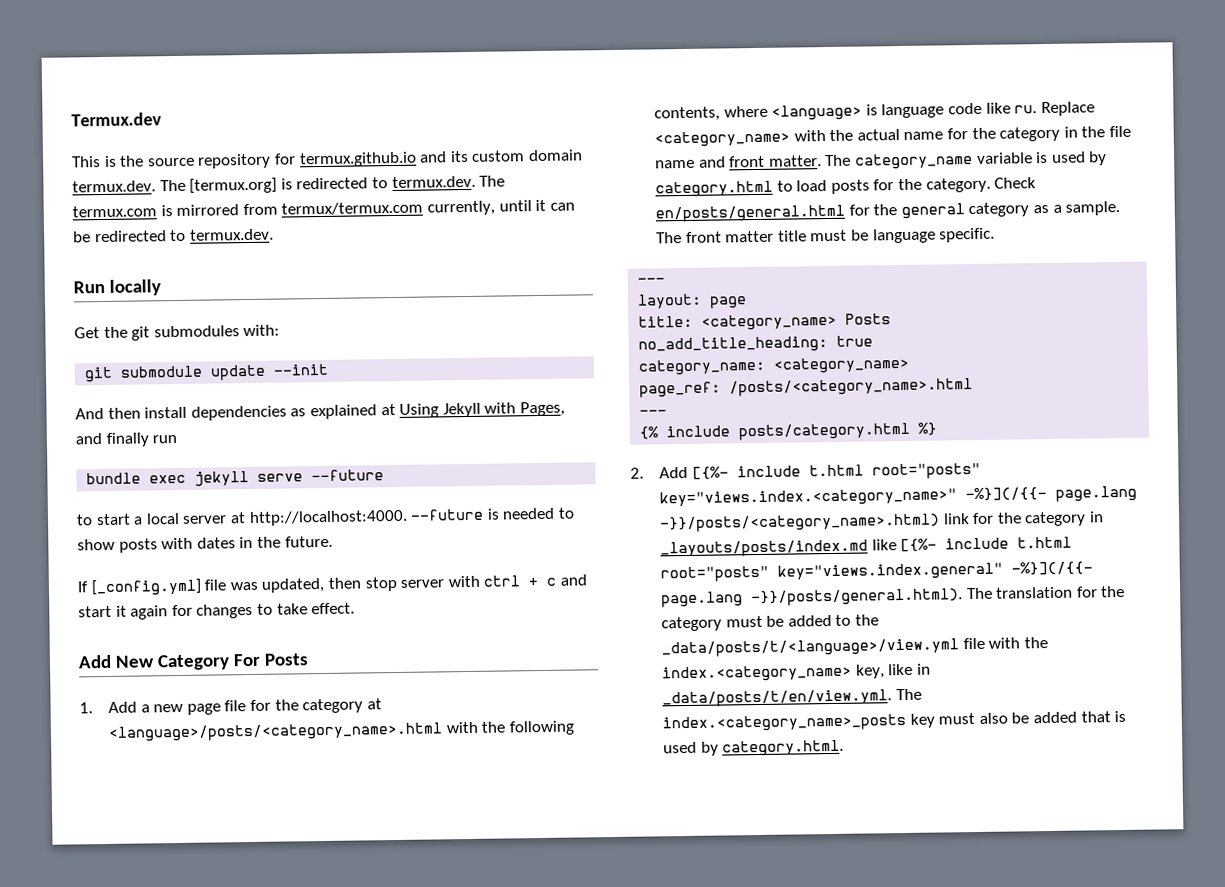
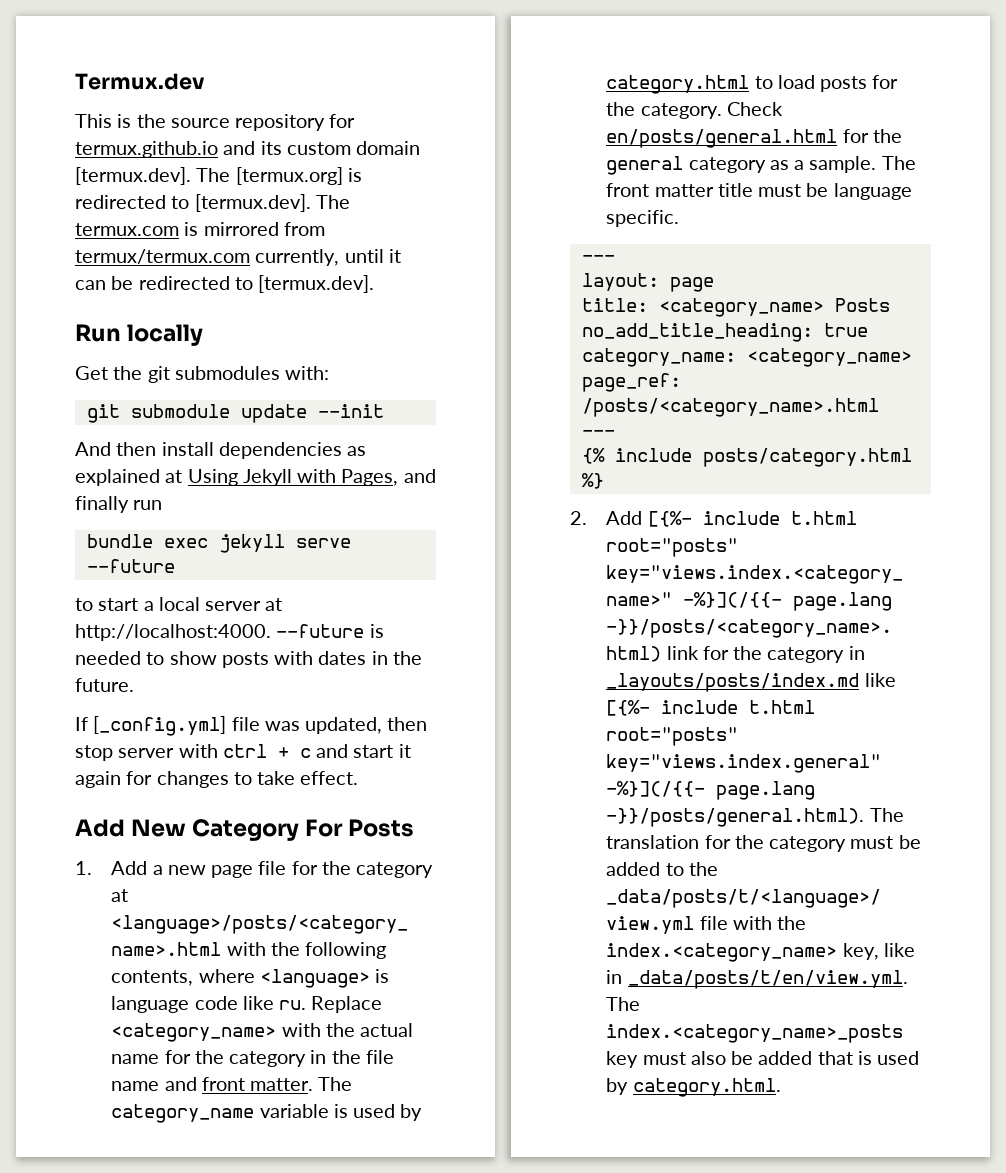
- This is the source repository for termux.github.io and its custom domain termux.dev. The [termux.org] is redirected to termux.dev. The termux.com is mirrored from termux/termux.com currently, until it can be redirected to termux.dev.
+ This is the source repository for termux.github.io and its custom domain [termux.dev]. The [termux.org] is redirected to [termux.dev]. The termux.com is mirrored from termux/termux.com currently, until it can be redirected to [termux.dev].

